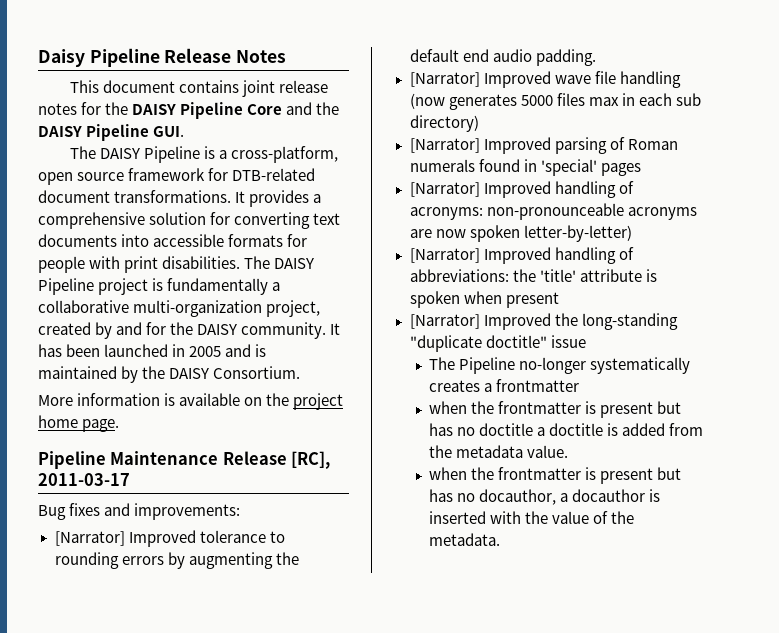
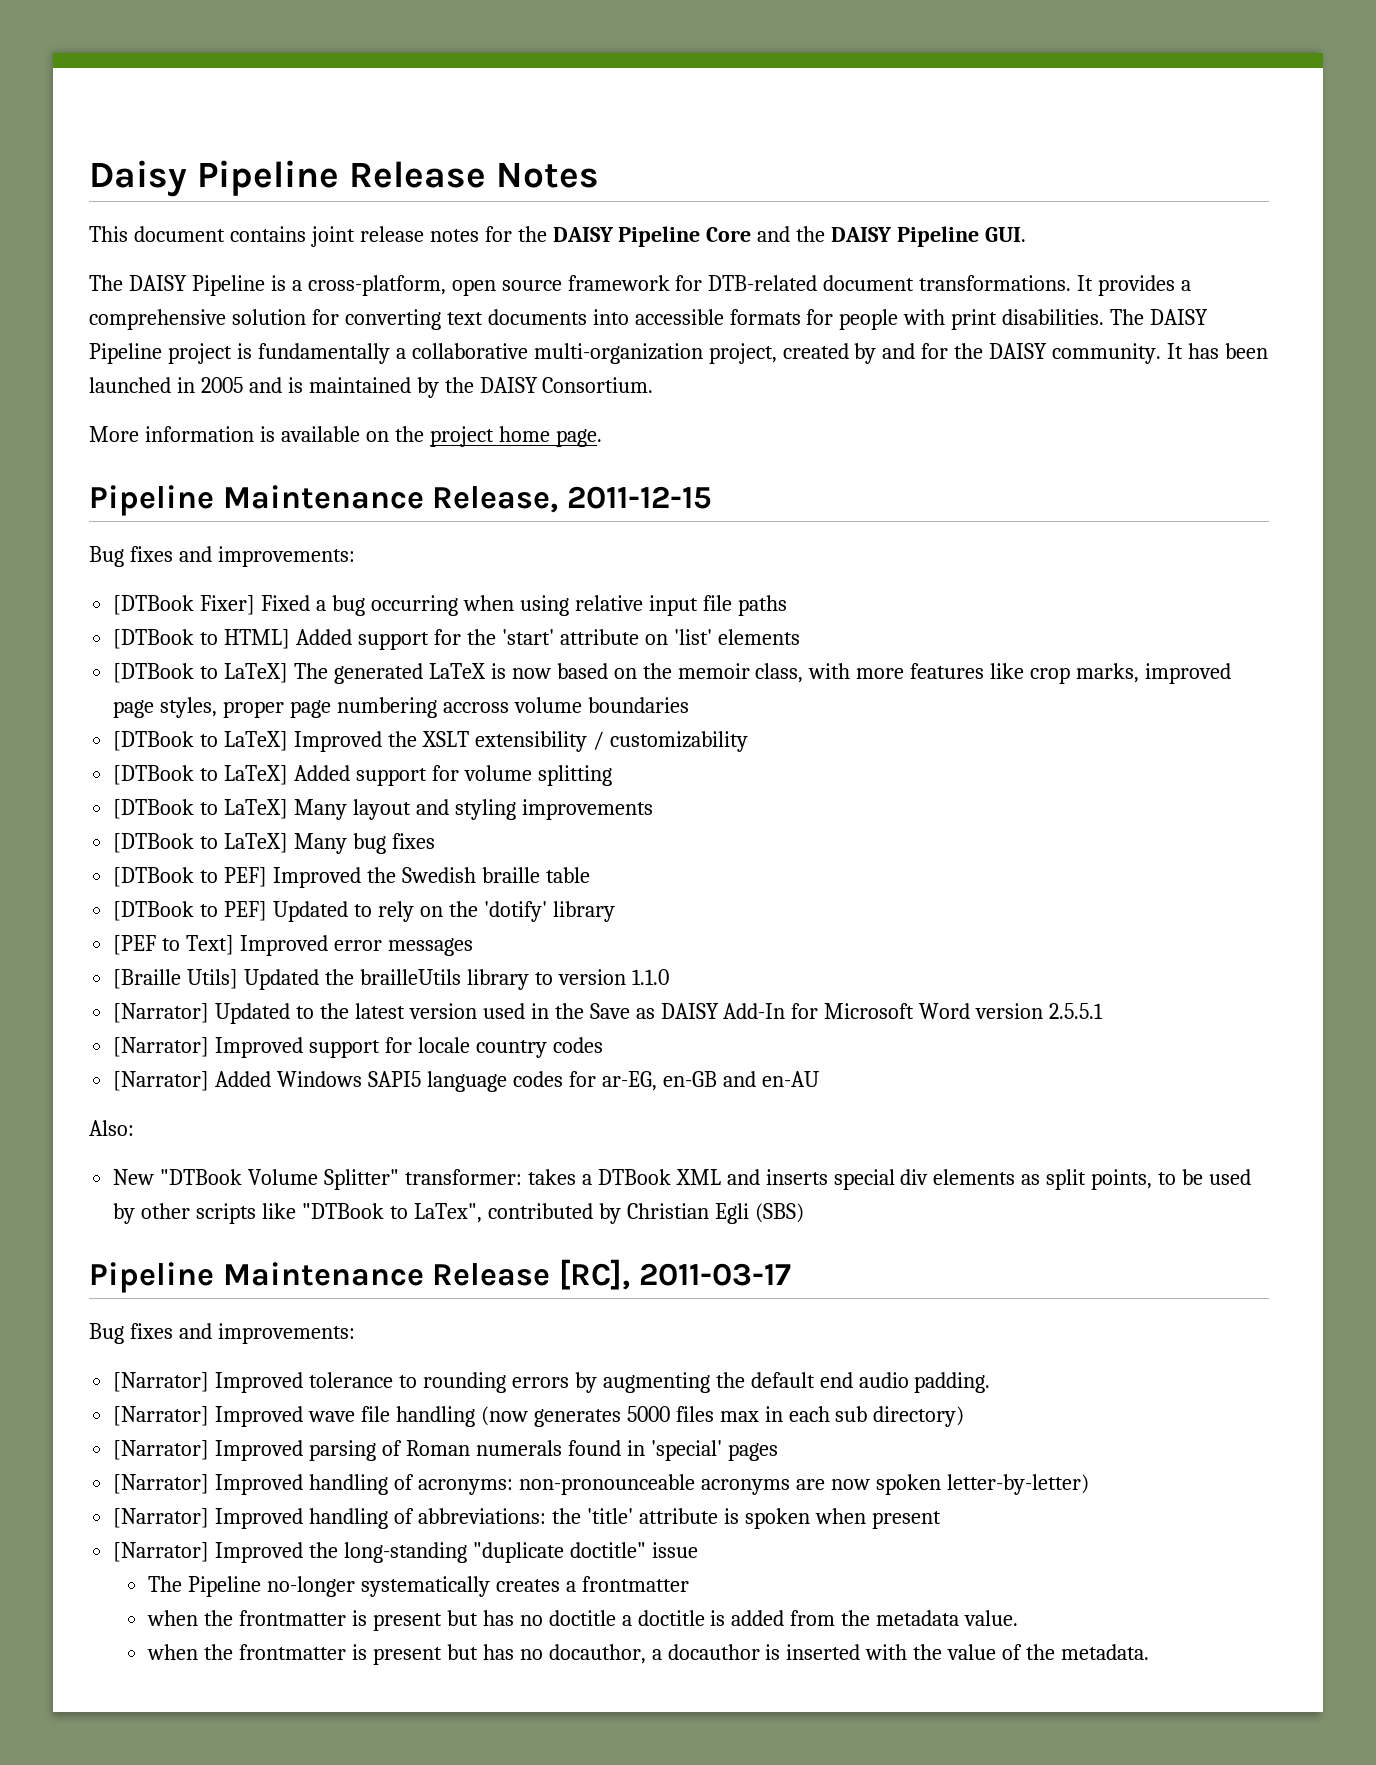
+ Pipeline Maintenance Release, 2011-12-15
+ Bug fixes and improvements:
+ [DTBook Fixer] Fixed a bug occurring when using relative input file paths
+ [DTBook to HTML] Added support for the 'start' attribute on 'list' elements
+ [DTBook to LaTeX] The generated LaTeX is now based on the memoir class, with more features like crop marks, improved page styles, proper page numbering accross volume boundaries
+ [DTBook to LaTeX] Improved the XSLT extensibility / customizability
+ [DTBook to LaTeX] Added support for volume splitting
+ [DTBook to LaTeX] Many layout and styling improvements
+ [DTBook to LaTeX] Many bug fixes
+ [DTBook to PEF] Improved the Swedish braille table
+ [DTBook to PEF] Updated to rely on the 'dotify' library
+ [PEF to Text] Improved error messages
+ [Braille Utils] Updated the brailleUtils library to version 1.1.0
+ [Narrator] Updated to the latest version used in the Save as DAISY Add-In for Microsoft Word version 2.5.5.1
+ [Narrator] Improved support for locale country codes
+ [Narrator] Added Windows SAPI5 language codes for ar-EG, en-GB and en-AU
+ Also:
+ New "DTBook Volume Splitter" transformer: takes a DTBook XML and inserts special div elements as split points, to be used by other scripts like "DTBook to LaTex", contributed by Christian Egli (SBS)

